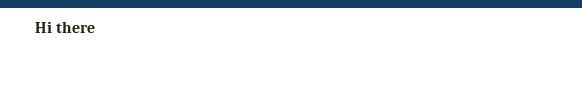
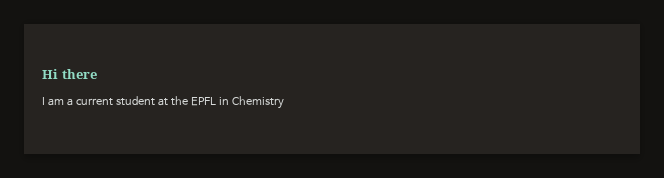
+ I am a current student at the EPFL in Chemistry

